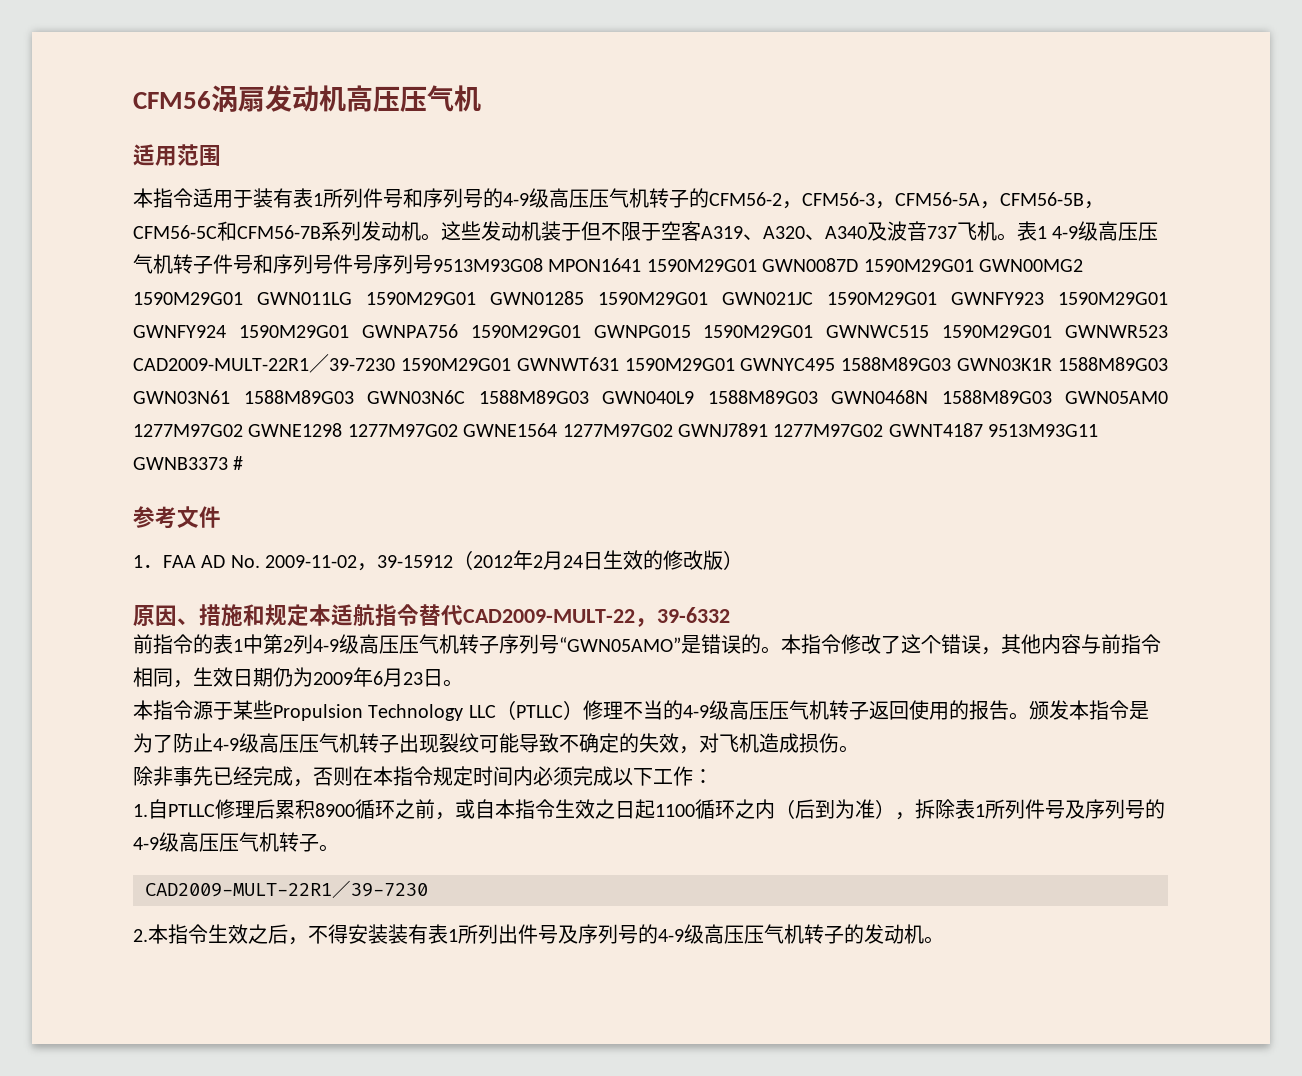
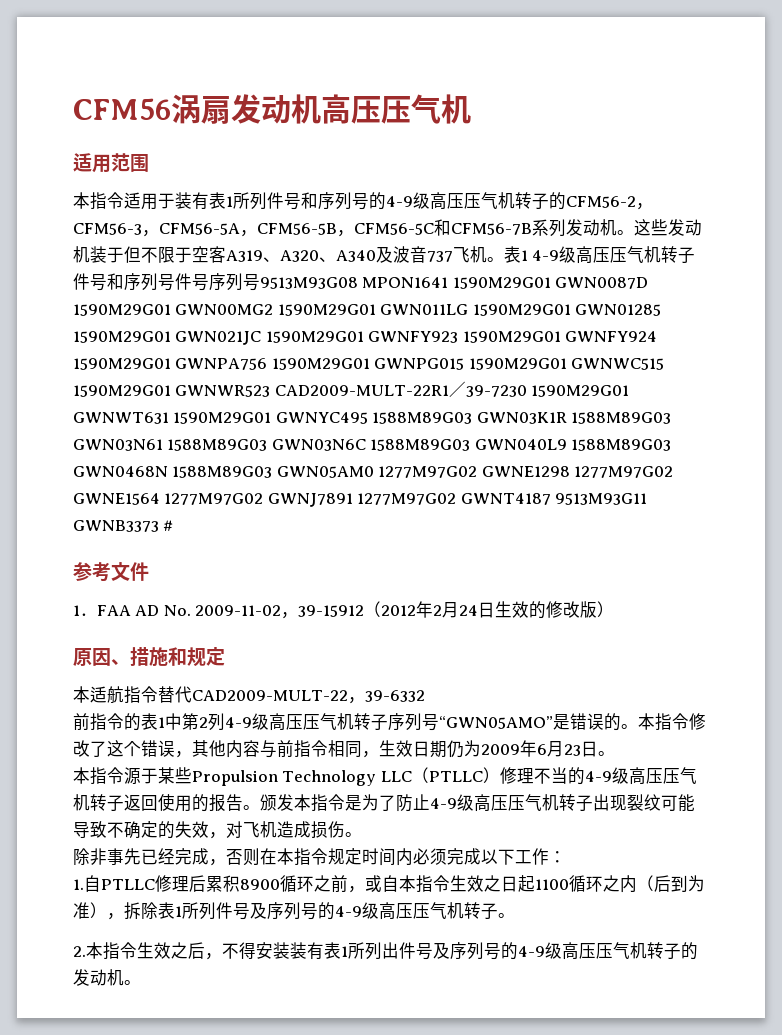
- 原因、措施和规定本适航指令替代CAD2009-MULT-22，39-6332
+ 原因、措施和规定
+ 本适航指令替代CAD2009-MULT-22，39-6332
  1.自PTLLC修理后累积8900循环之前，或自本指令生效之日起1100循环之内（后到为准），拆除表1所列件号及序列号的4-9级高压压气机转子。
- CAD2009-MULT-22R1／39-7230

